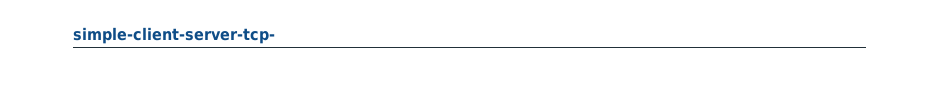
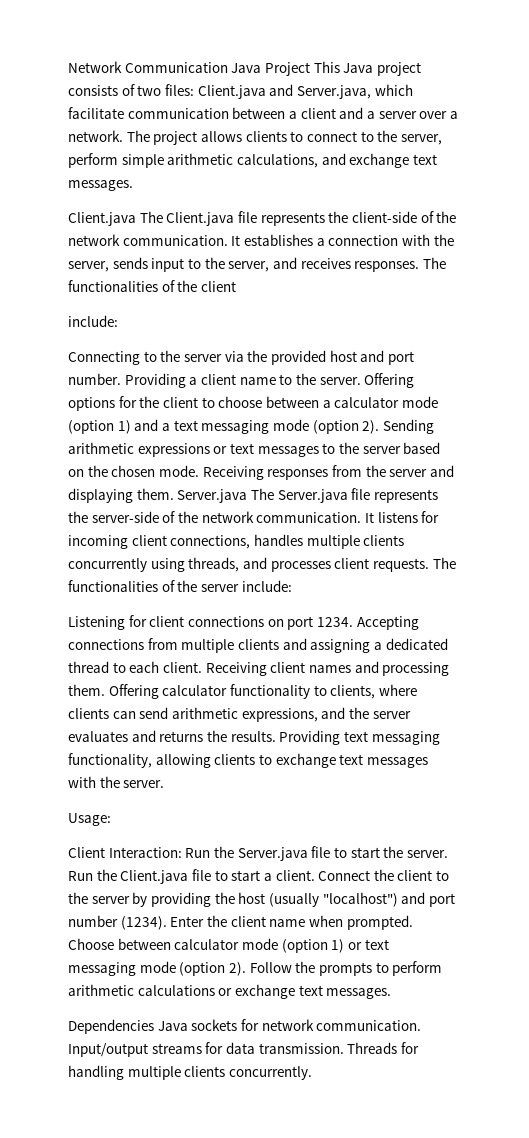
- simple-client-server-tcp-
+ Network Communication Java Project This Java project consists of two files: Client.java and Server.java, which facilitate communication between a client and a server over a network. The project allows clients to connect to the server, perform simple arithmetic calculations, and exchange text messages.
+ Client.java The Client.java file represents the client-side of the network communication. It establishes a connection with the server, sends input to the server, and receives responses. The functionalities of the client
+ include:
+ Connecting to the server via the provided host and port number. Providing a client name to the server. Offering options for the client to choose between a calculator mode (option 1) and a text messaging mode (option 2). Sending arithmetic expressions or text messages to the server based on the chosen mode. Receiving responses from the server and displaying them. Server.java The Server.java file represents the server-side of the network communication. It listens for incoming client connections, handles multiple clients concurrently using threads, and processes client requests. The functionalities of the server include:
+ Listening for client connections on port 1234. Accepting connections from multiple clients and assigning a dedicated thread to each client. Receiving client names and processing them. Offering calculator functionality to clients, where clients can send arithmetic expressions, and the server evaluates and returns the results. Providing text messaging functionality, allowing clients to exchange text messages with the server.
+ Usage:
+ Client Interaction: Run the Server.java file to start the server. Run the Client.java file to start a client. Connect the client to the server by providing the host (usually "localhost") and port number (1234). Enter the client name when prompted. Choose between calculator mode (option 1) or text messaging mode (option 2). Follow the prompts to perform arithmetic calculations or exchange text messages.
+ Dependencies Java sockets for network communication. Input/output streams for data transmission. Threads for handling multiple clients concurrently.

